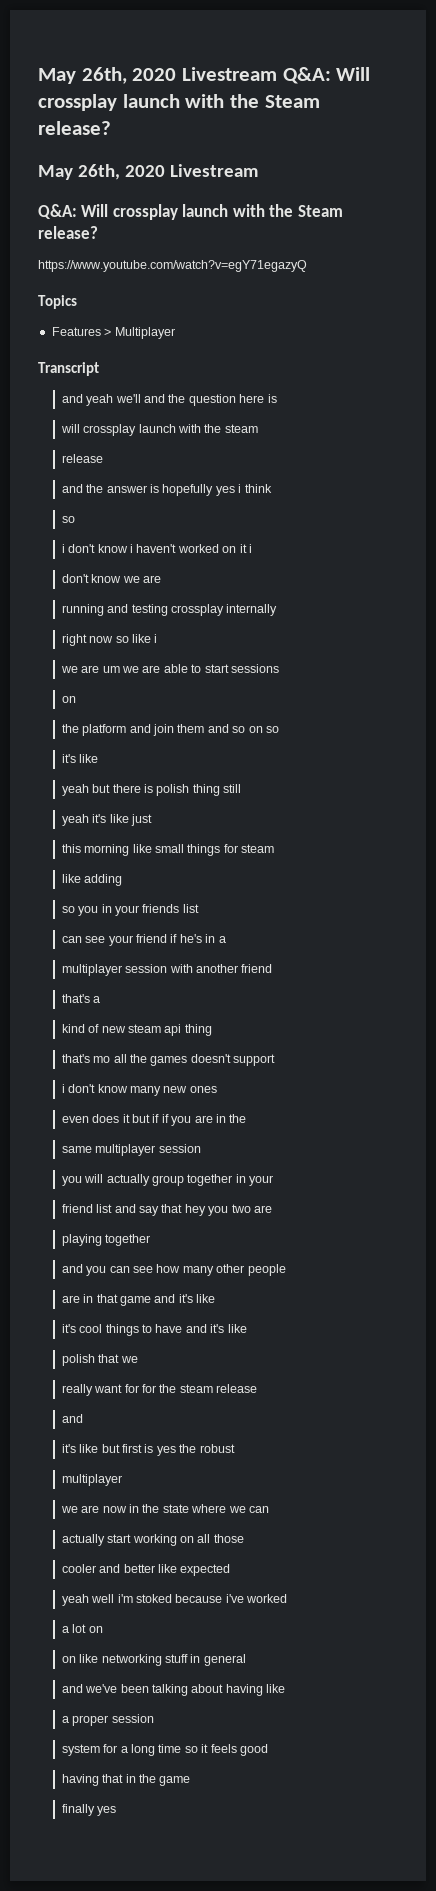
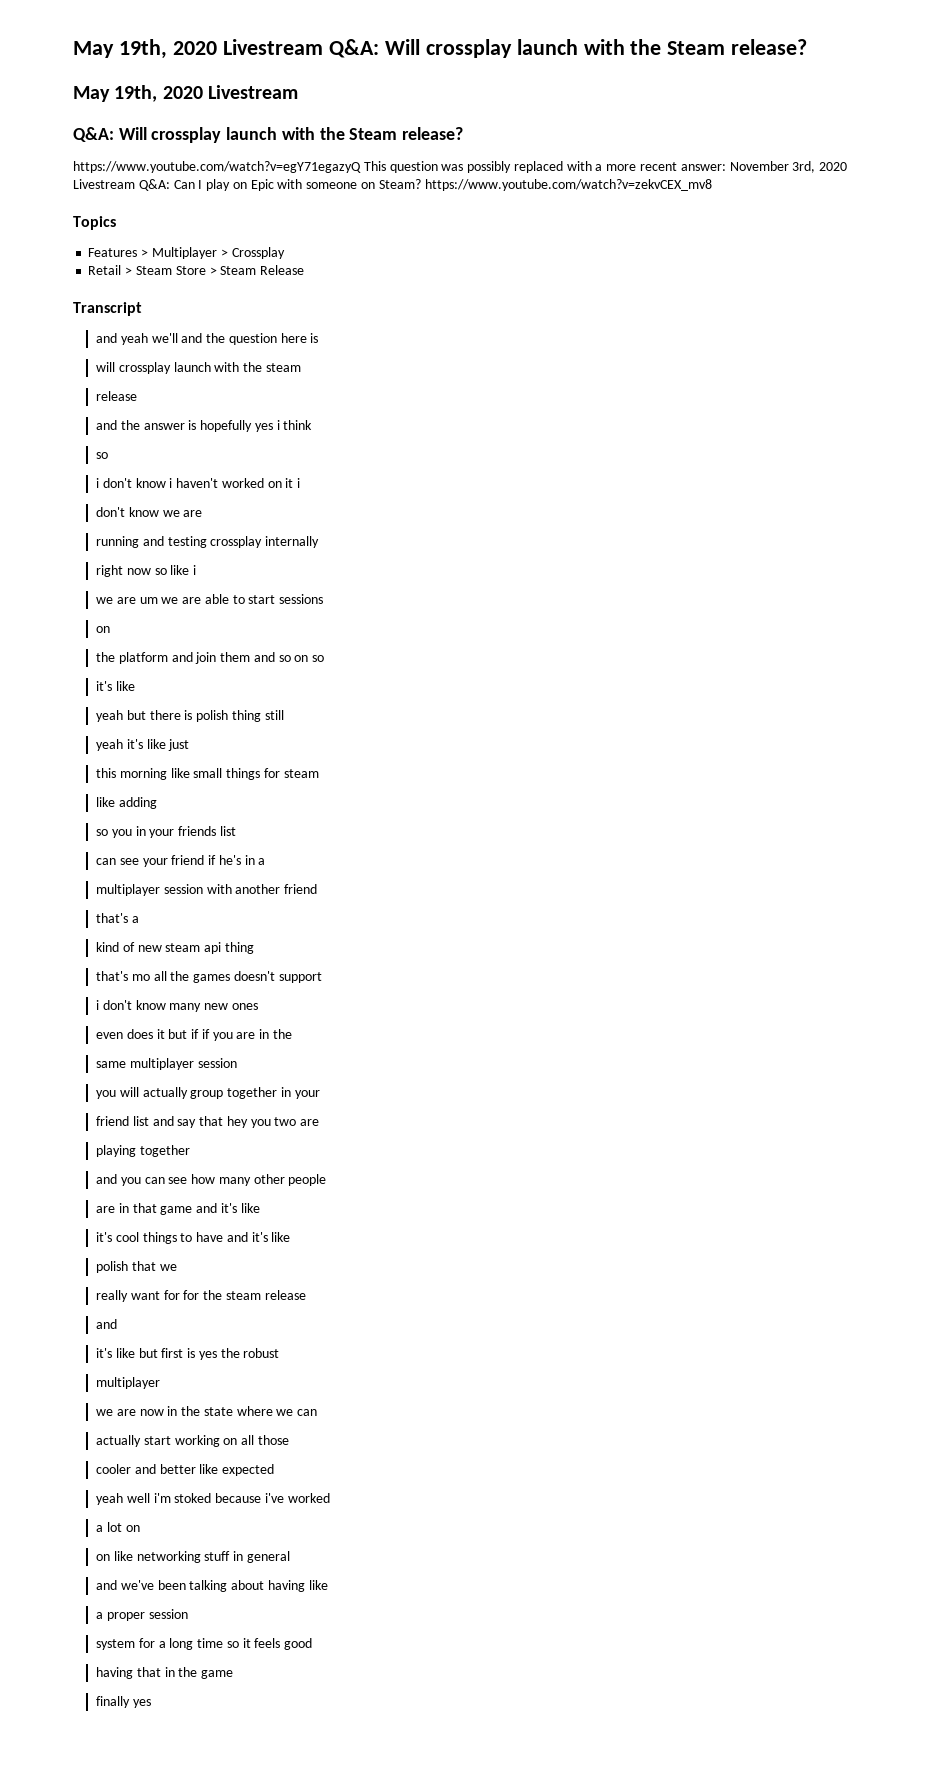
- May 26th, 2020 Livestream Q&A: Will crossplay launch with the Steam release?
- May 26th, 2020 Livestream
+ May 19th, 2020 Livestream Q&A: Will crossplay launch with the Steam release?
+ May 19th, 2020 Livestream
- https://www.youtube.com/watch?v=egY71egazyQ
+ https://www.youtube.com/watch?v=egY71egazyQ This question was possibly replaced with a more recent answer: November 3rd, 2020 Livestream Q&A: Can I play on Epic with someone on Steam? https://www.youtube.com/watch?v=zekvCEX_mv8
  Topics
- Features > Multiplayer
+ Features > Multiplayer > Crossplay
+ Retail > Steam Store > Steam Release

